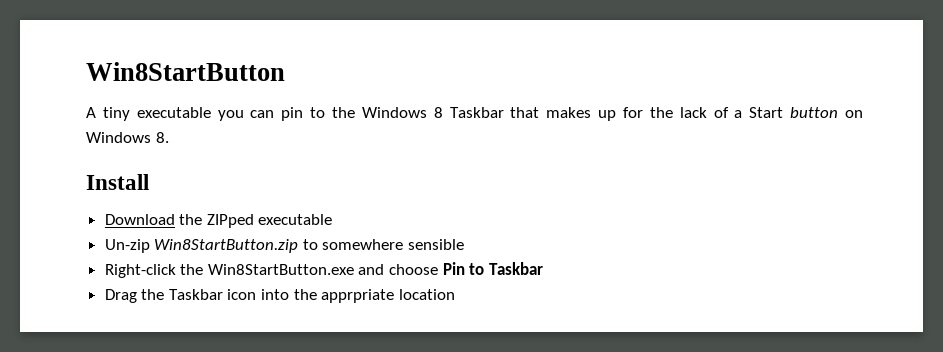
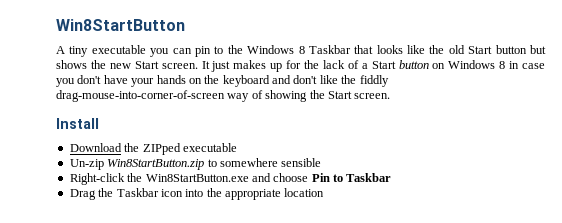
- A tiny executable you can pin to the Windows 8 Taskbar that makes up for the lack of a Start button on Windows 8.
+ A tiny executable you can pin to the Windows 8 Taskbar that looks like the old Start button but shows the new Start screen. It just makes up for the lack of a Start button on Windows 8 in case you don't have your hands on the keyboard and don't like the fiddly drag-mouse-into-corner-of-screen way of showing the Start screen.
- Drag the Taskbar icon into the apprpriate location
+ Drag the Taskbar icon into the appropriate location

